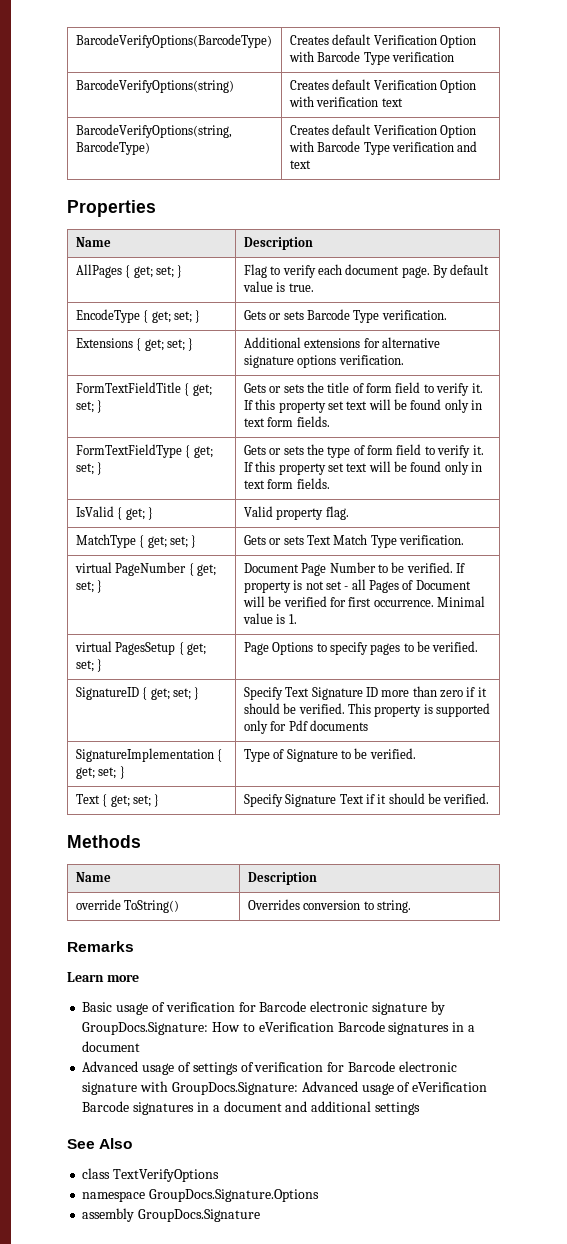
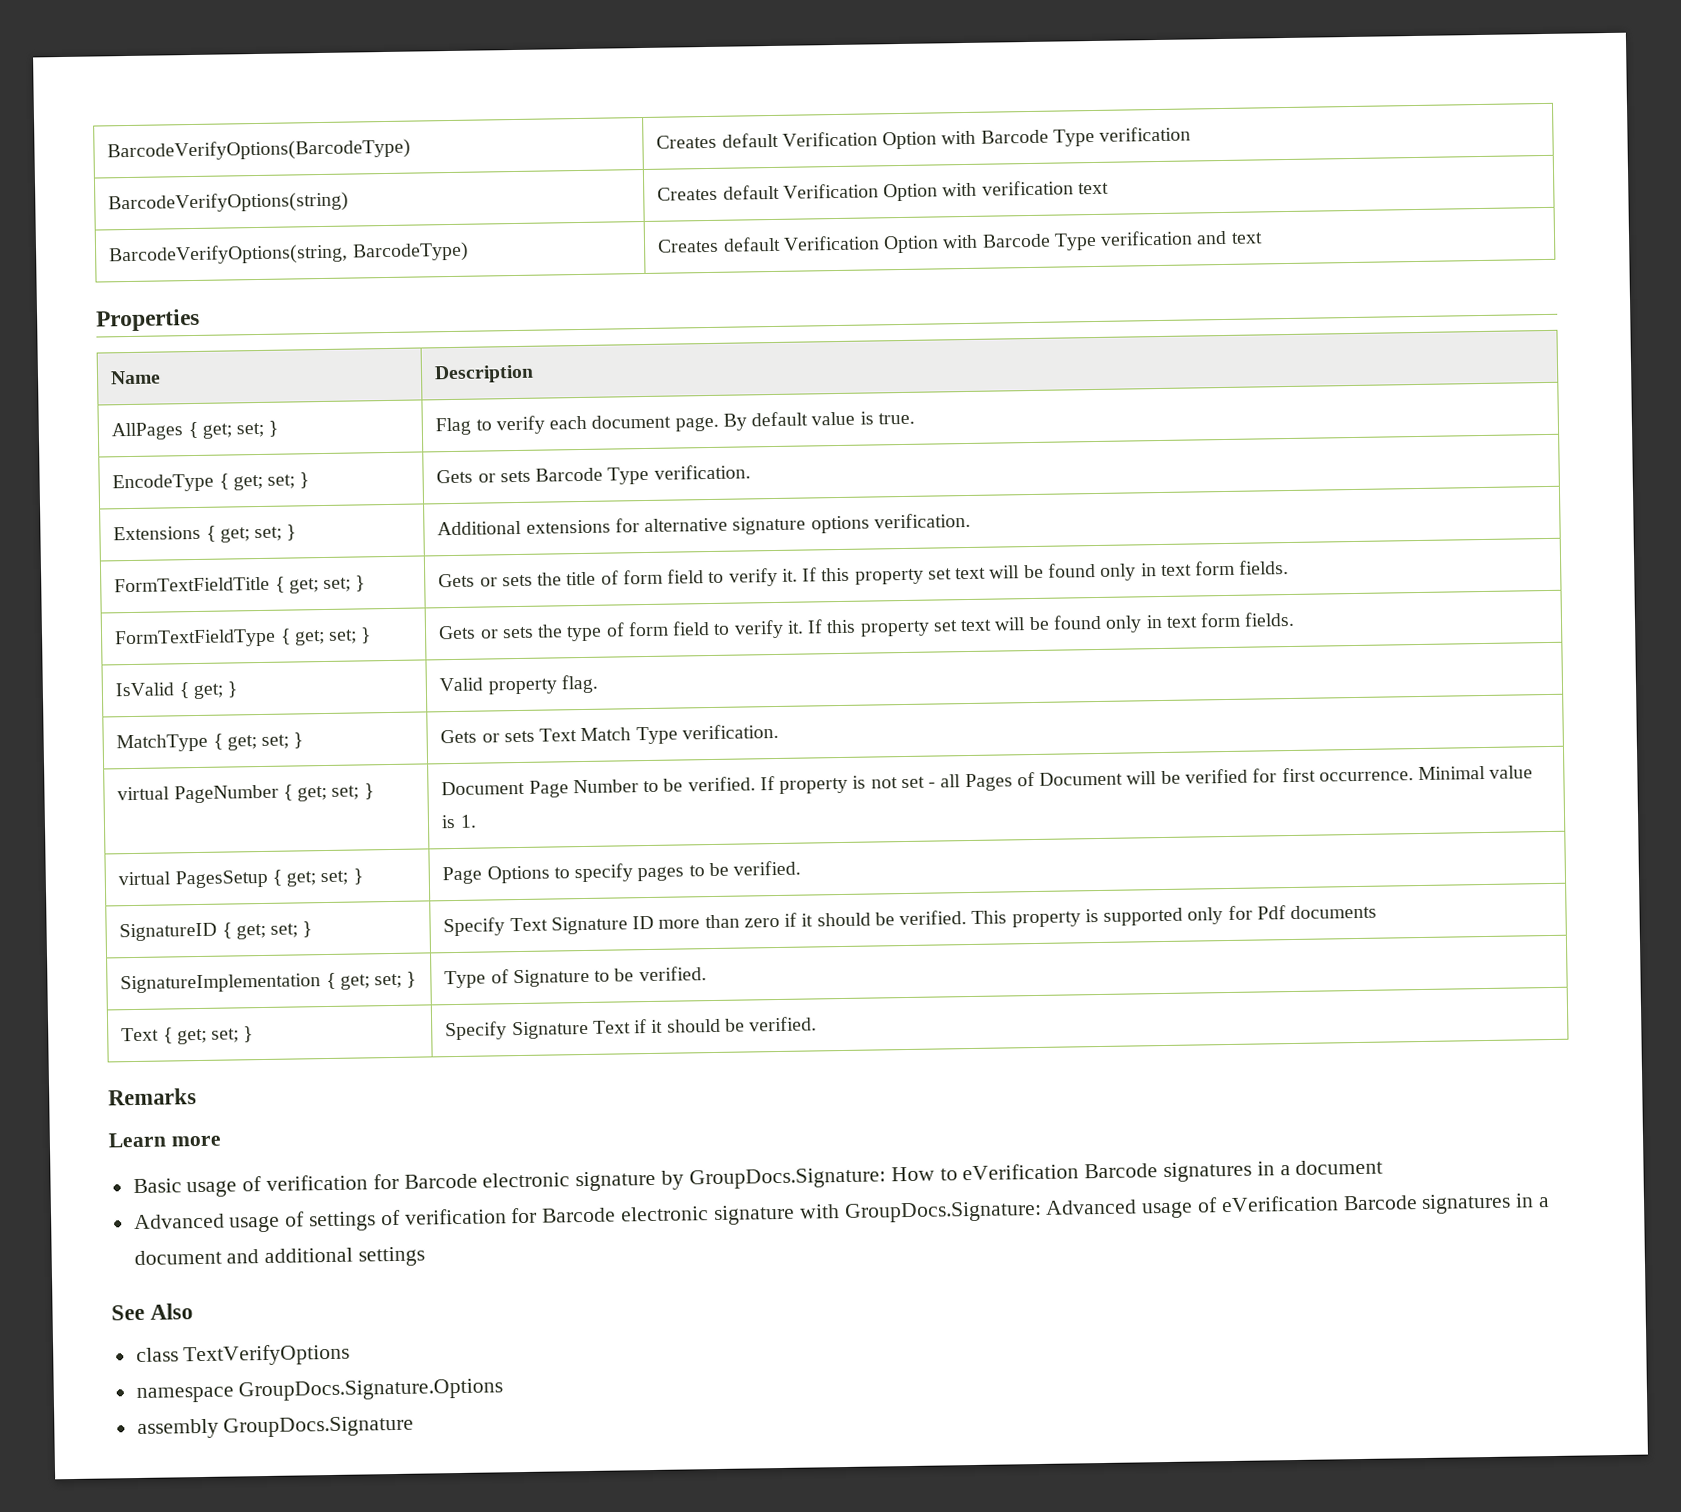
- Methods
- Name | Description
- override ToString() | Overrides conversion to string.

